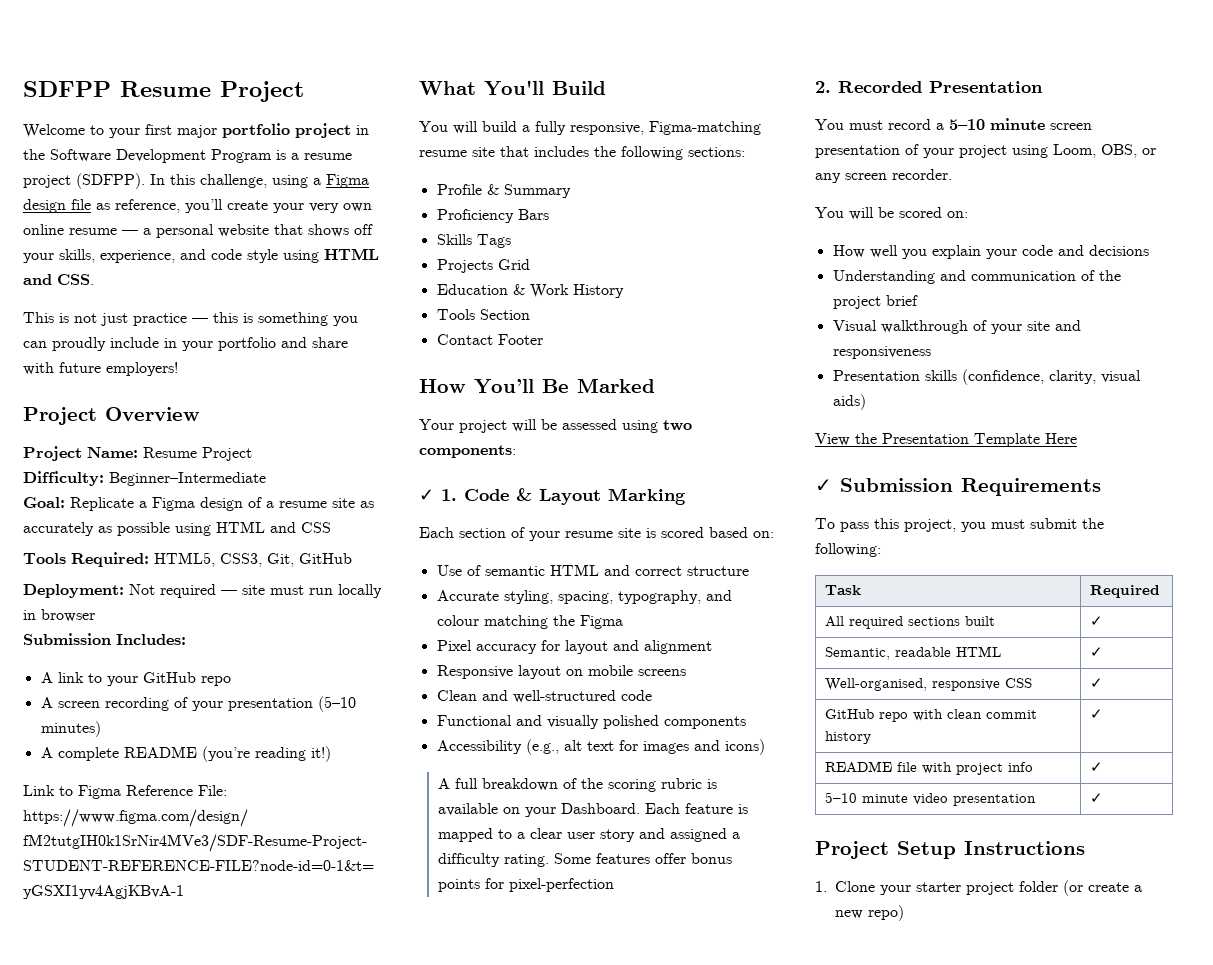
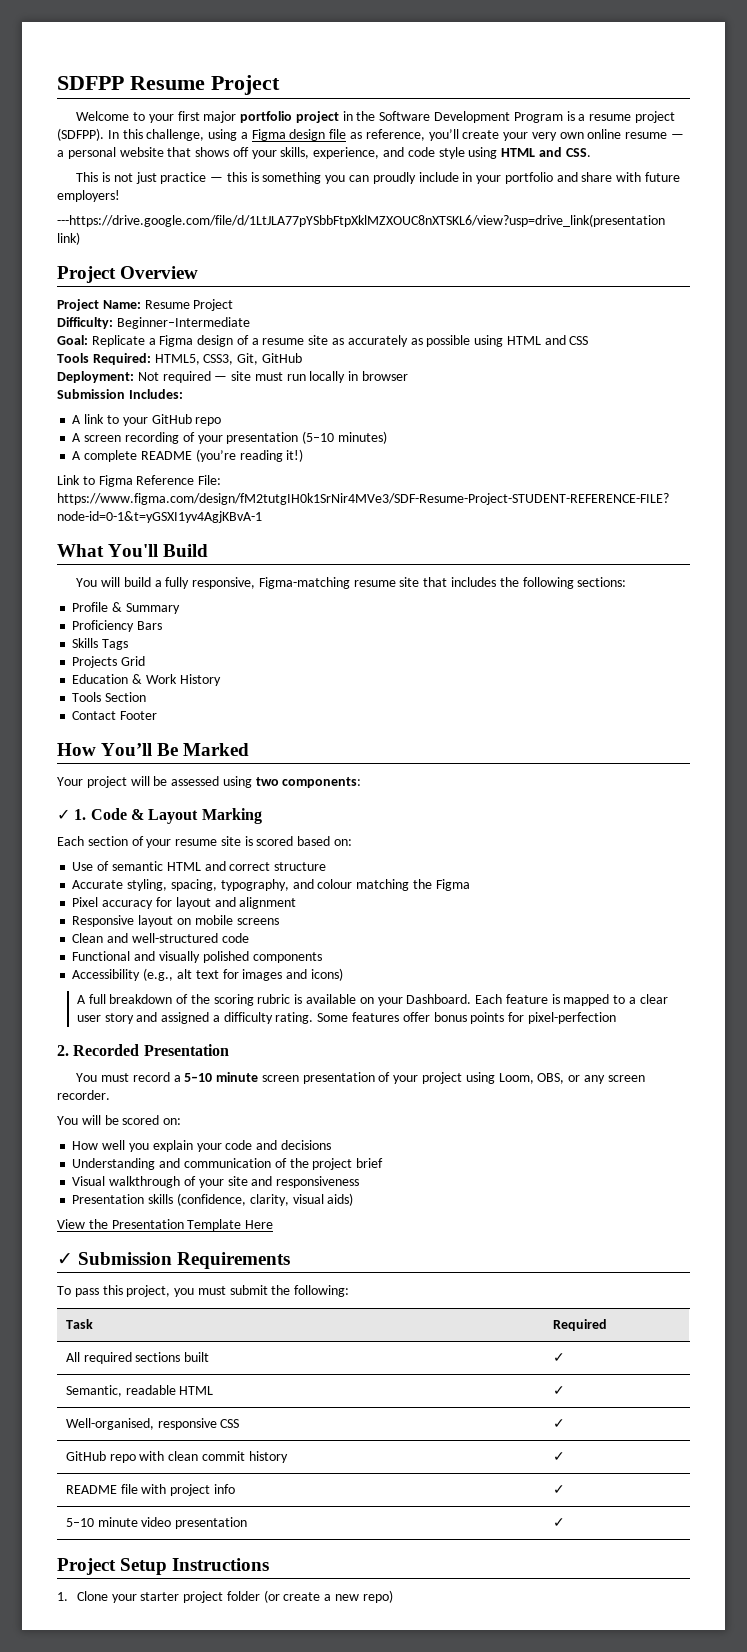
+ ---https://drive.google.com/file/d/1LtJLA77pYSbbFtpXklMZXOUC8nXTSKL6/view?usp=drive_link(presentation link)

